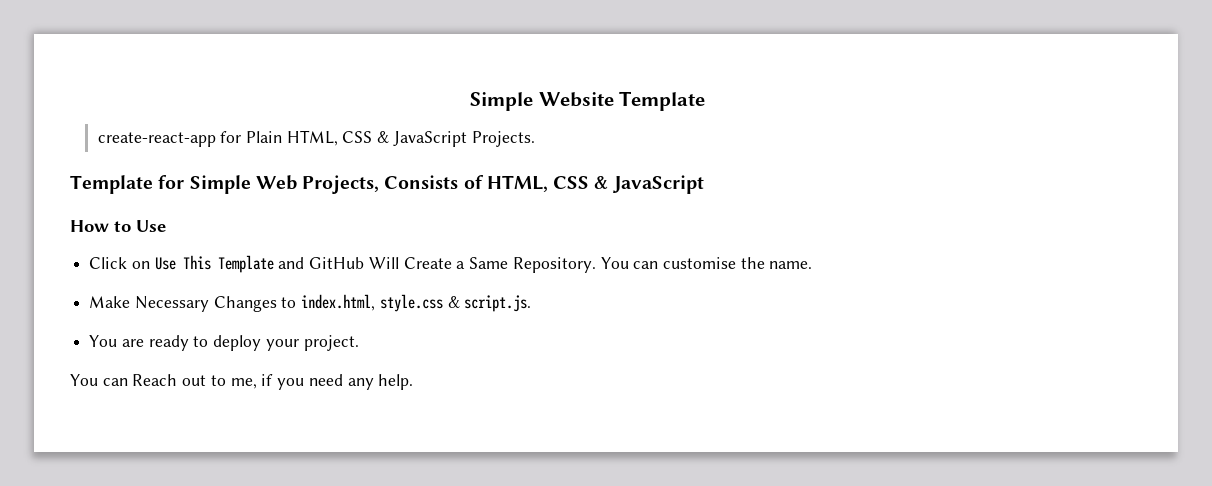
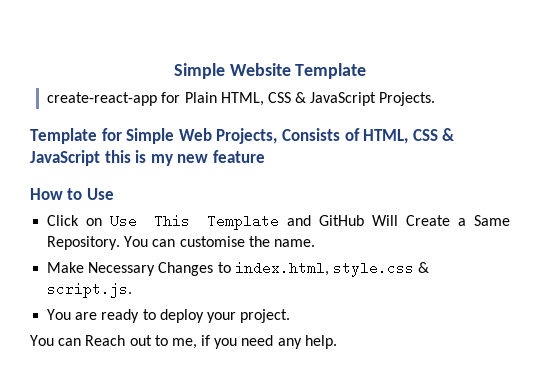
- Template for Simple Web Projects, Consists of HTML, CSS & JavaScript
+ Template for Simple Web Projects, Consists of HTML, CSS & JavaScript this is my new feature

